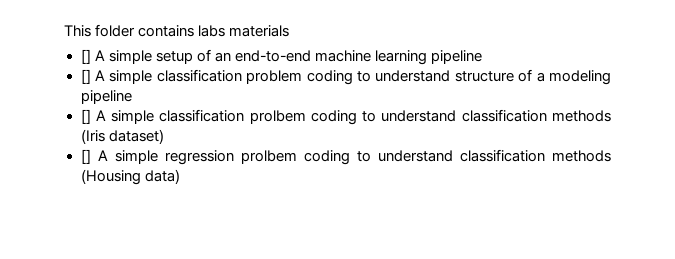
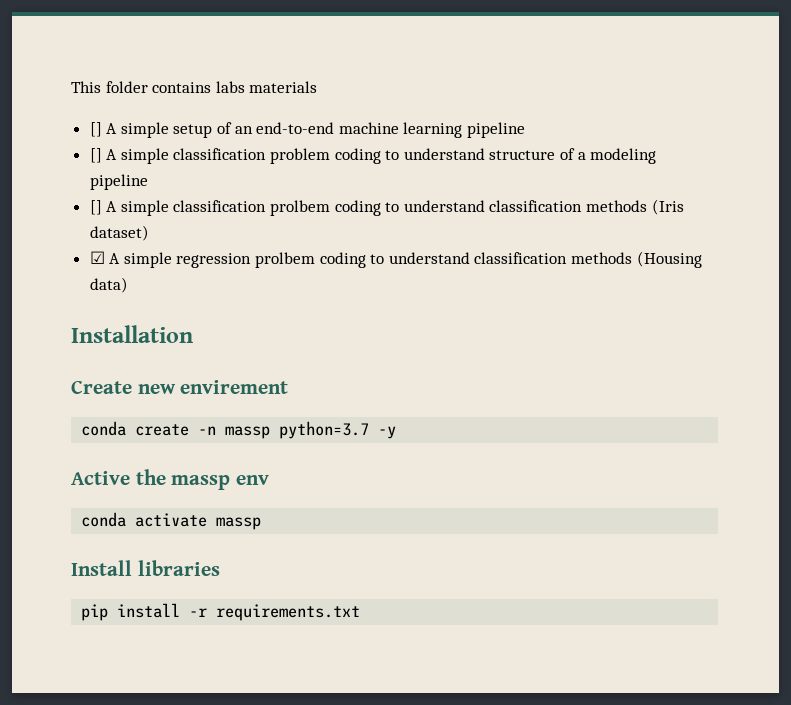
- [] A simple regression prolbem coding to understand classification methods (Housing data)
+ ☑ A simple regression prolbem coding to understand classification methods (Housing data)
+ Installation
+ Create new envirement
+ conda create -n massp python=3.7 -y
+ Active the massp env
+ conda activate massp
+ Install libraries
+ pip install -r requirements.txt

